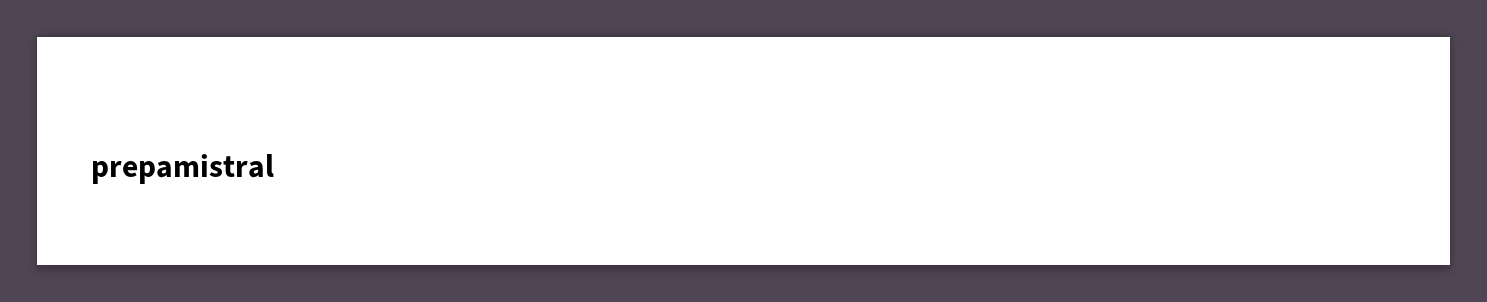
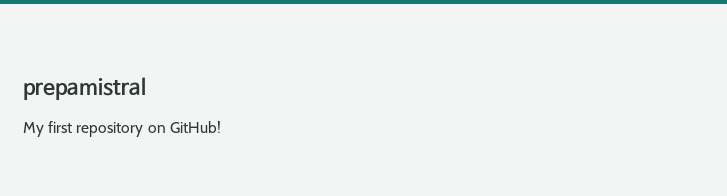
+ My first repository on GitHub!

